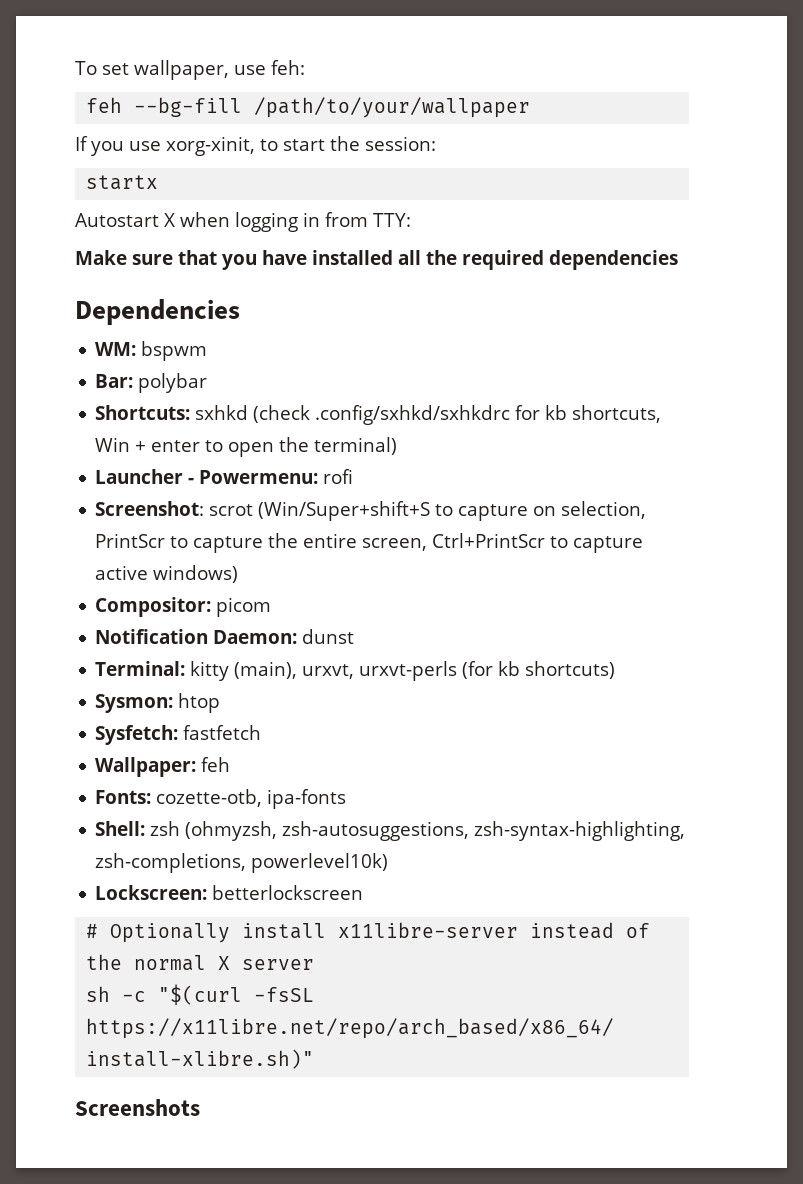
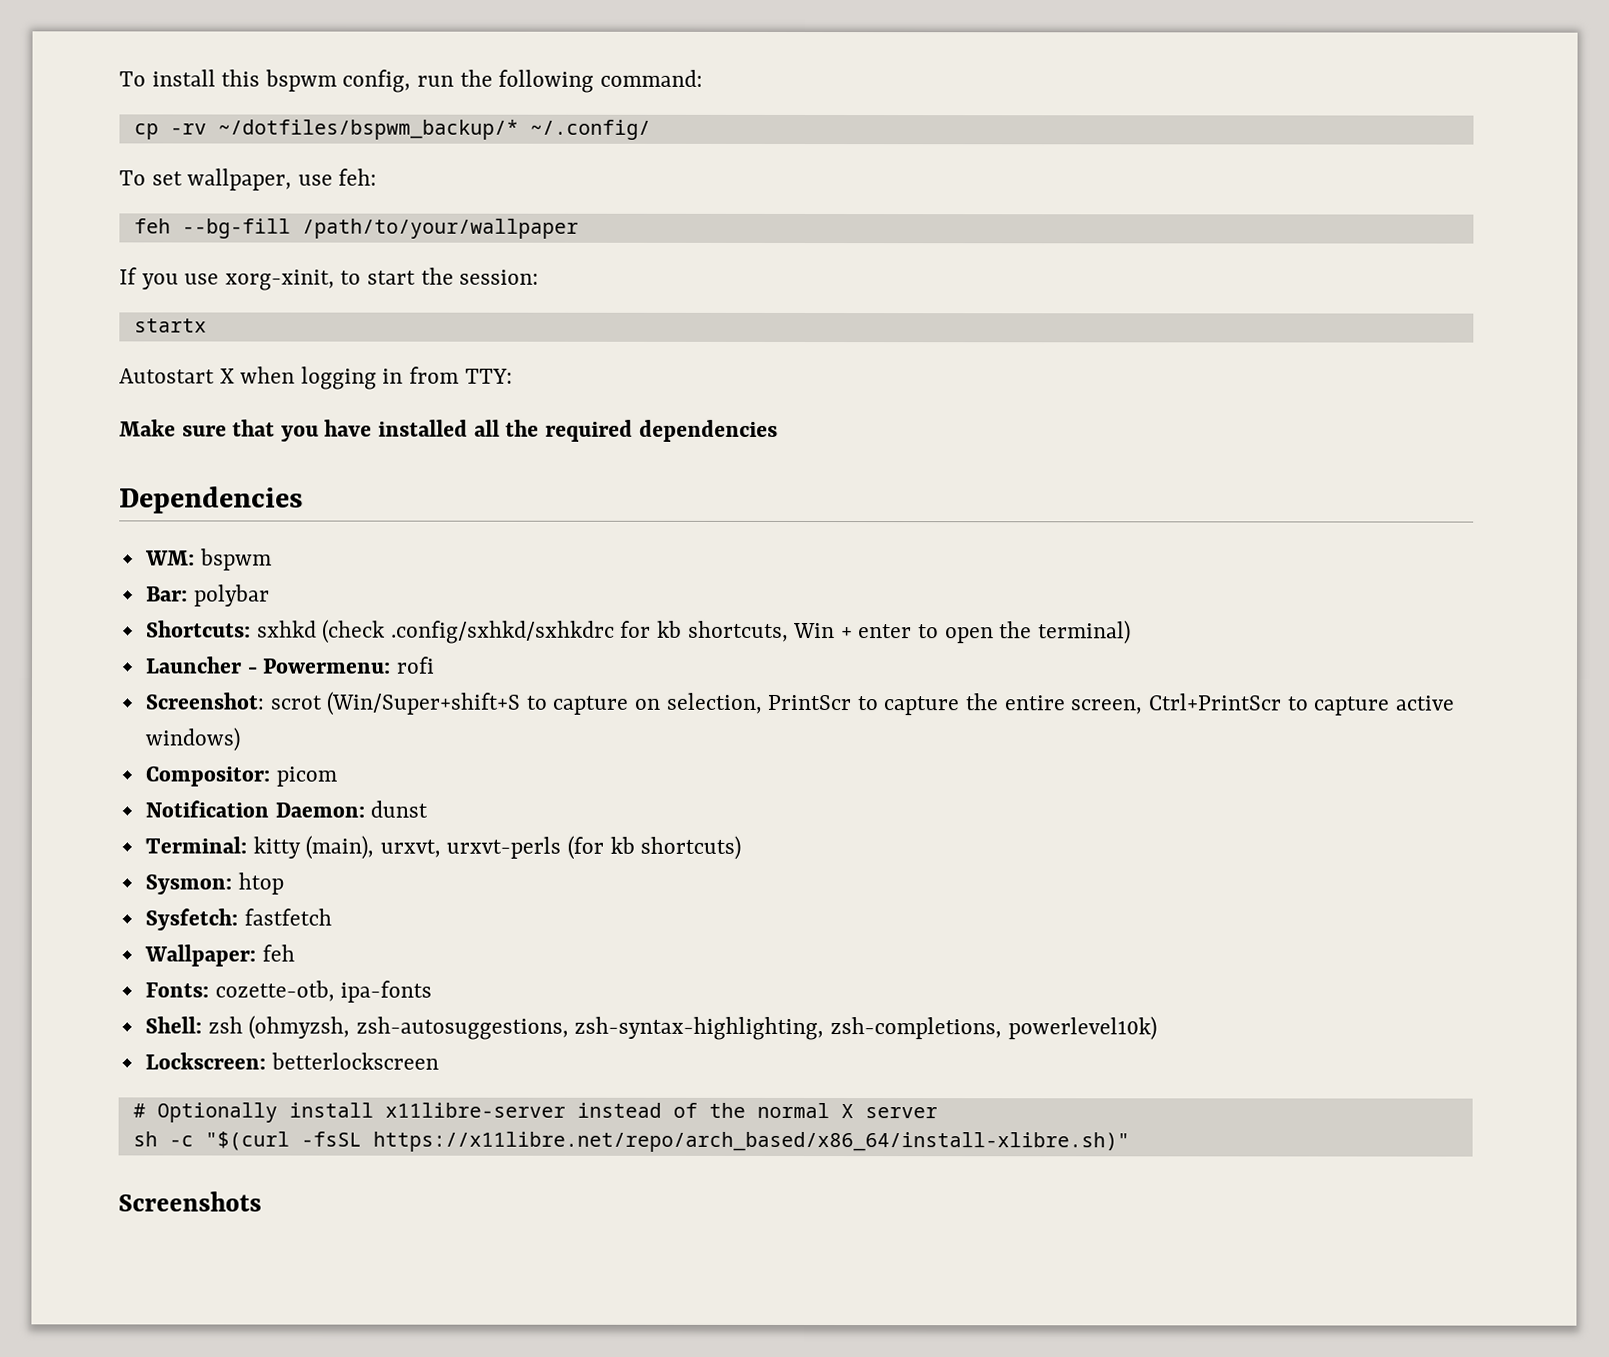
+ To install this bspwm config, run the following command:
+ cp -rv ~/dotfiles/bspwm_backup/* ~/.config/

